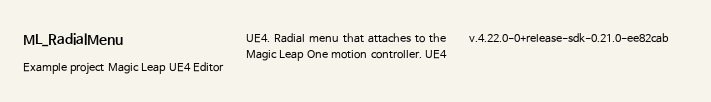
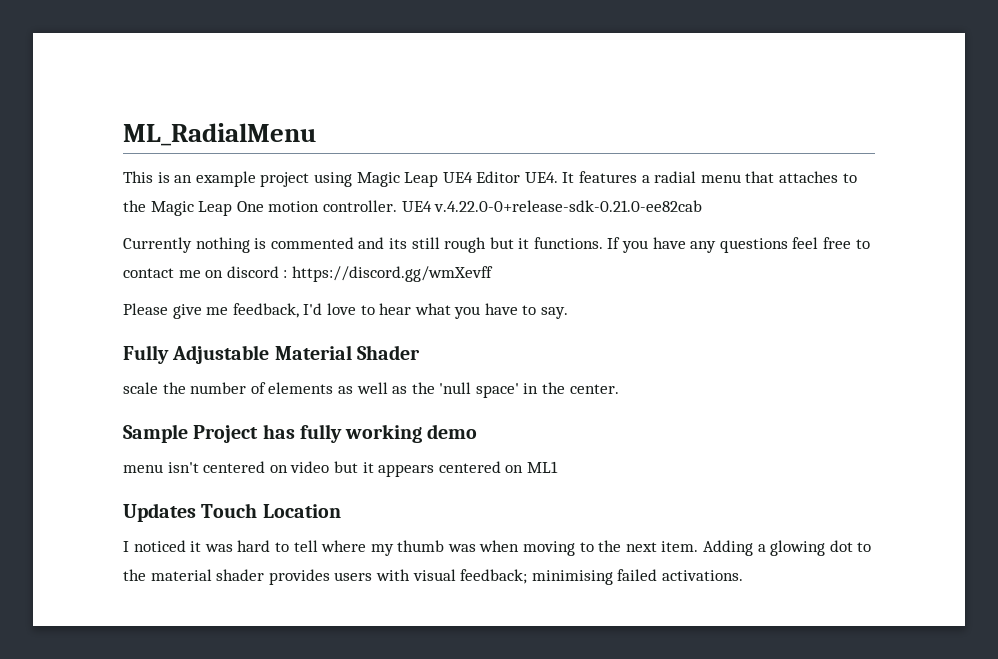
- Example project Magic Leap UE4 Editor UE4. Radial menu that attaches to the Magic Leap One motion controller.
+ This is an example project using Magic Leap UE4 Editor UE4. It features a radial menu that attaches to the Magic Leap One motion controller.
+ Currently nothing is commented and its still rough but it functions. If you have any questions feel free to contact me on discord : https://discord.gg/wmXevff
+ Please give me feedback, I'd love to hear what you have to say.
+ Fully Adjustable Material Shader
+ scale the number of elements as well as the 'null space' in the center.
+ Sample Project has fully working demo
+ menu isn't centered on video but it appears centered on ML1
+ Updates Touch Location
+ I noticed it was hard to tell where my thumb was when moving to the next item. Adding a glowing dot to the material shader provides users with visual feedback; minimising failed activations.

